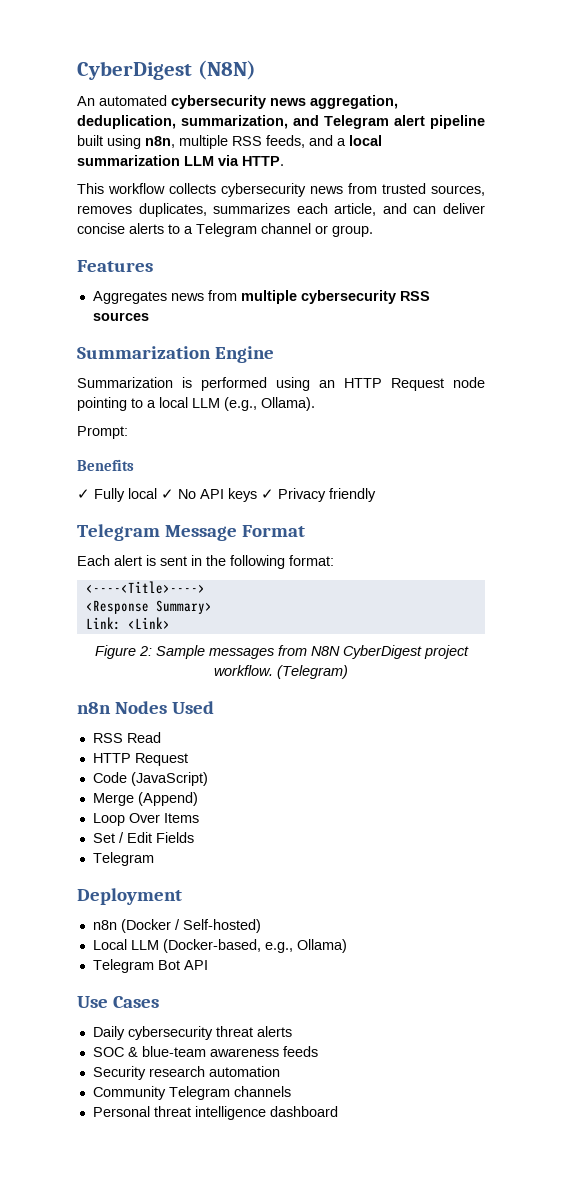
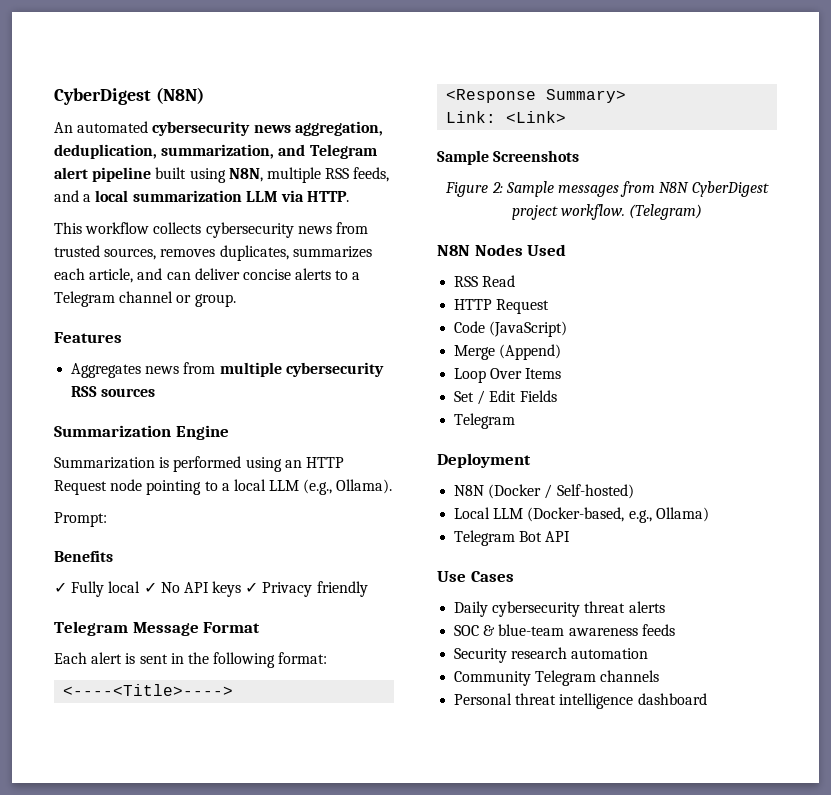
- An automated cybersecurity news aggregation, deduplication, summarization, and Telegram alert pipeline built using n8n, multiple RSS feeds, and a local summarization LLM via HTTP.
+ An automated cybersecurity news aggregation, deduplication, summarization, and Telegram alert pipeline built using N8N, multiple RSS feeds, and a local summarization LLM via HTTP.
+ Sample Screenshots
- n8n Nodes Used
+ N8N Nodes Used
- n8n (Docker / Self-hosted)
+ N8N (Docker / Self-hosted)

